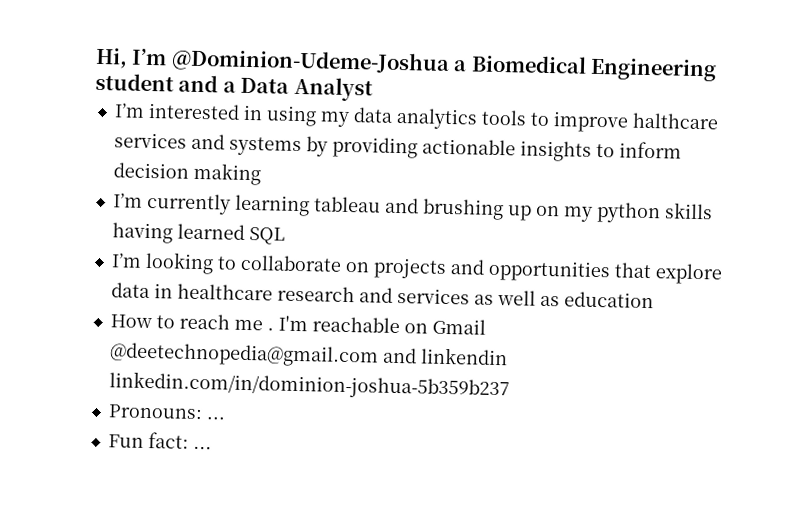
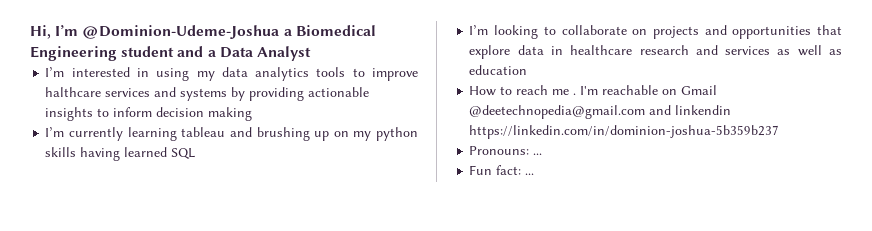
- I'm reachable on Gmail @deetechnopedia@gmail.com and linkendin linkedin.com/in/dominion-joshua-5b359b237
+ I'm reachable on Gmail @deetechnopedia@gmail.com and linkendin https://linkedin.com/in/dominion-joshua-5b359b237

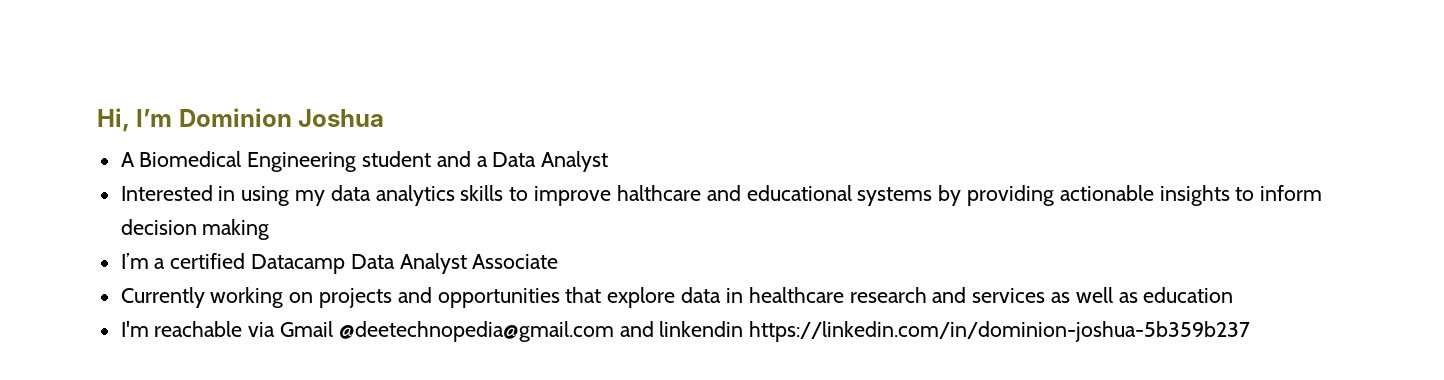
- Hi, I’m @Dominion-Udeme-Joshua a Biomedical Engineering student and a Data Analyst
+ Hi, I’m Dominion Joshua
+ A Biomedical Engineering student and a Data Analyst
- I’m interested in using my data analytics tools to improve halthcare services and systems by providing actionable insights to inform decision making
+ Interested in using my data analytics skills to improve halthcare and educational systems by providing actionable insights to inform decision making
- I’m currently learning tableau and brushing up on my python skills having learned SQL
- I’m looking to collaborate on projects and opportunities that explore data in healthcare research and services as well as education
+ I’m a certified Datacamp Data Analyst Associate
+ Currently working on projects and opportunities that explore data in healthcare research and services as well as education
- How to reach me . I'm reachable on Gmail @deetechnopedia@gmail.com and linkendin https://linkedin.com/in/dominion-joshua-5b359b237
+ I'm reachable via Gmail @deetechnopedia@gmail.com and linkendin https://linkedin.com/in/dominion-joshua-5b359b237
- Pronouns: ...
- Fun fact: ...

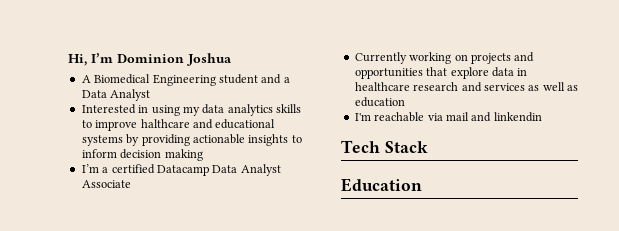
- I'm reachable via Gmail @deetechnopedia@gmail.com and linkendin https://linkedin.com/in/dominion-joshua-5b359b237
+ I'm reachable via mail and linkendin
+ Tech Stack
+ Education

